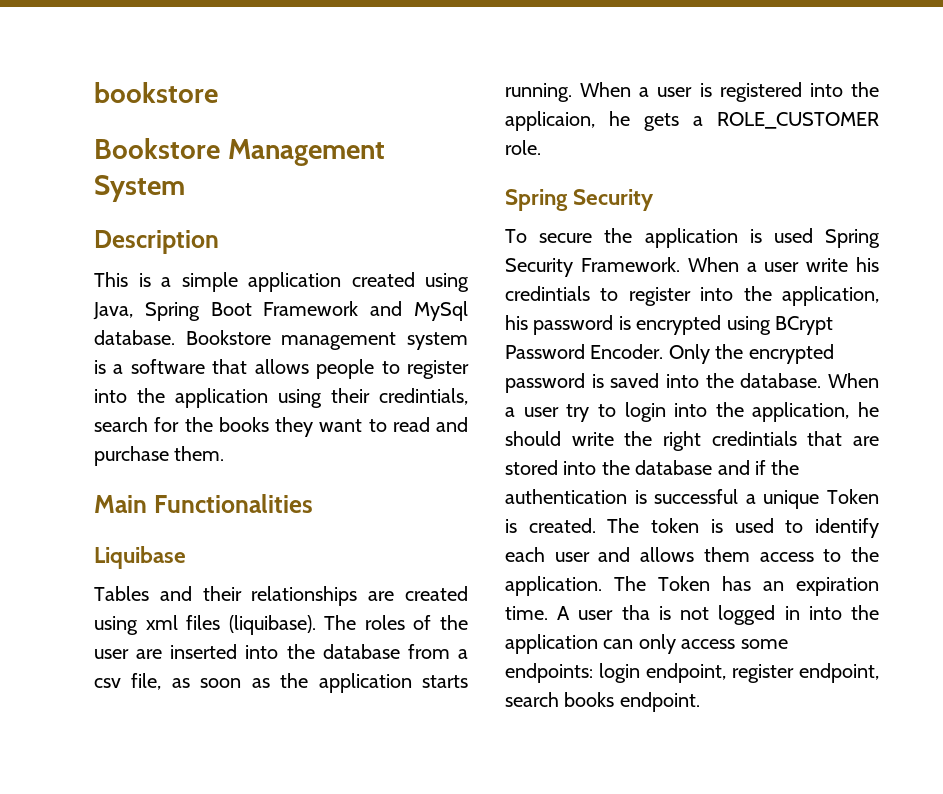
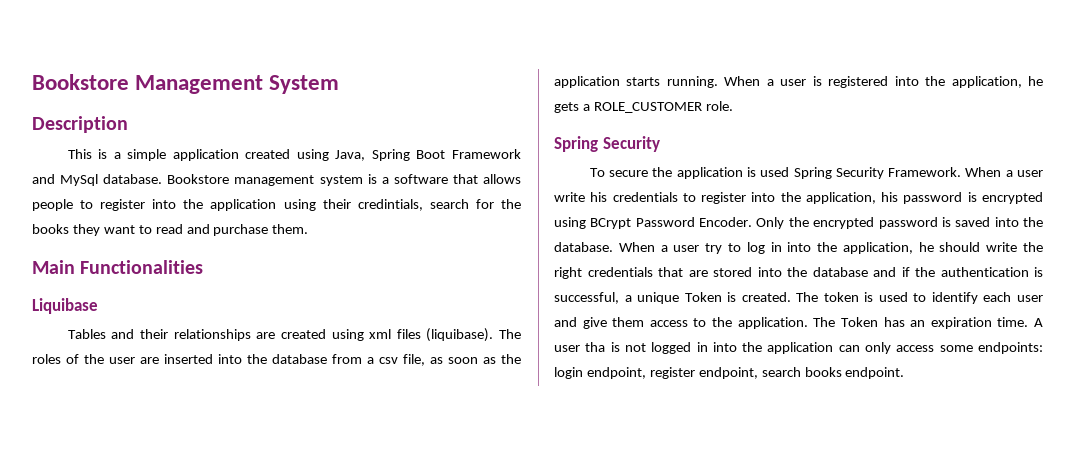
- bookstore
- When a user is registered into the applicaion, he gets a ROLE_CUSTOMER role.
+ When a user is registered into the application, he gets a ROLE_CUSTOMER role.
- When a user write his credintials to register into the application, his password is encrypted using BCrypt Password Encoder.
+ When a user write his credentials to register into the application, his password is encrypted using BCrypt Password Encoder.
- When a user try to login into the application, he should write the right credintials that are stored into the database and if the authentication is successful a unique Token is created.
+ When a user try to log in into the application, he should write the right credentials that are stored into the database and if the authentication is successful, a unique Token is created.
- The token is used to identify each user and allows them access to the application.
+ The token is used to identify each user and give them access to the application.

